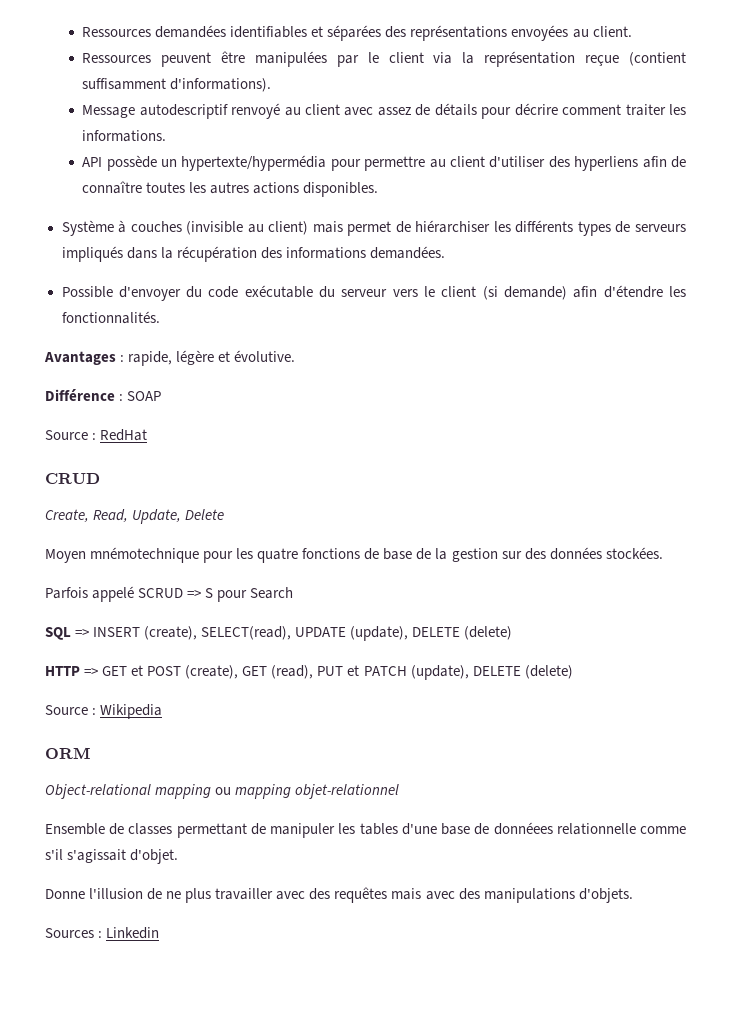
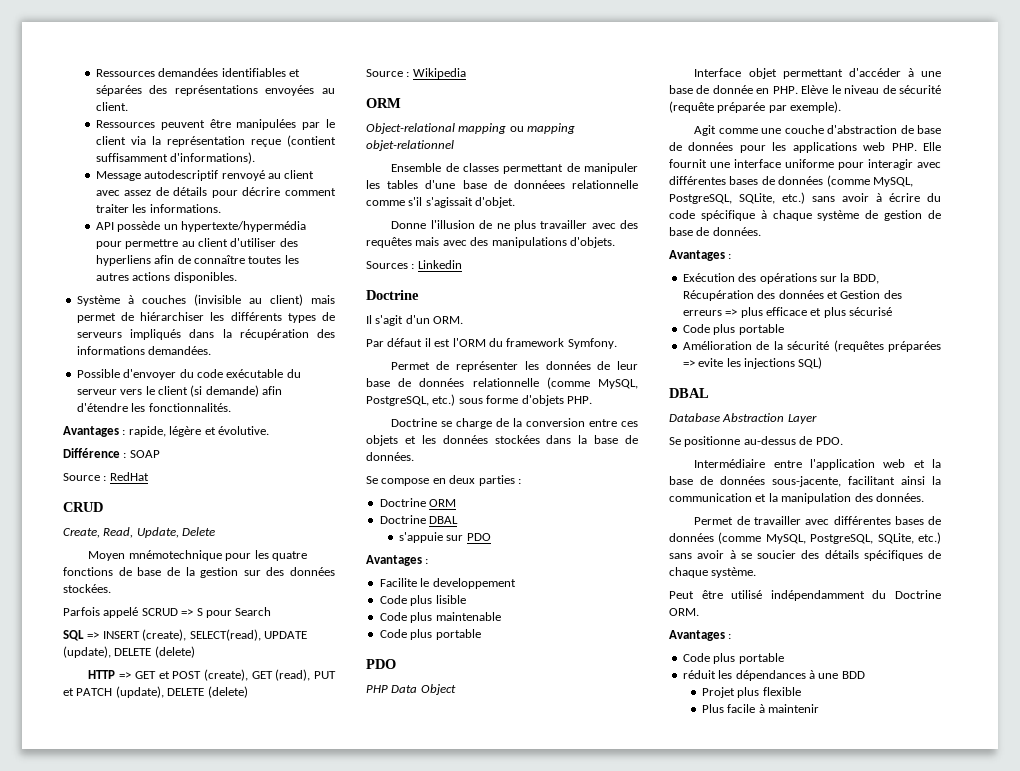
  Sources : Linkedin
+ Doctrine
+ Il s'agit d'un ORM.
+ Par défaut il est l'ORM du framework Symfony.
+ Permet de représenter les données de leur base de données relationnelle (comme MySQL, PostgreSQL, etc.) sous forme d'objets PHP.
+ Doctrine se charge de la conversion entre ces objets et les données stockées dans la base de données.
+ Se compose en deux parties :
+ Doctrine ORM
+ Doctrine DBAL
+ s'appuie sur PDO
+ Avantages :
+ Facilite le developpement
+ Code plus lisible
+ Code plus maintenable
+ Code plus portable
+ PDO
+ PHP Data Object
+ Interface objet permettant d'accéder à une base de donnée en PHP. Elève le niveau de sécurité (requête préparée par exemple).
+ Agit comme une couche d'abstraction de base de données pour les applications web PHP. Elle fournit une interface uniforme pour interagir avec différentes bases de données (comme MySQL, PostgreSQL, SQLite, etc.) sans avoir à écrire du code spécifique à chaque système de gestion de base de données.
+ Avantages :
+ Exécution des opérations sur la BDD, Récupération des données et Gestion des erreurs => plus efficace et plus sécurisé
+ Code plus portable
+ Amélioration de la sécurité (requêtes préparées => evite les injections SQL)
+ DBAL
+ Database Abstraction Layer
+ Se positionne au-dessus de PDO.
+ Intermédiaire entre l'application web et la base de données sous-jacente, facilitant ainsi la communication et la manipulation des données.
+ Permet de travailler avec différentes bases de données (comme MySQL, PostgreSQL, SQLite, etc.) sans avoir à se soucier des détails spécifiques de chaque système.
+ Peut être utilisé indépendamment du Doctrine ORM.
+ Avantages :
+ Code plus portable
+ réduit les dépendances à une BDD
+ Projet plus flexible
+ Plus facile à maintenir

